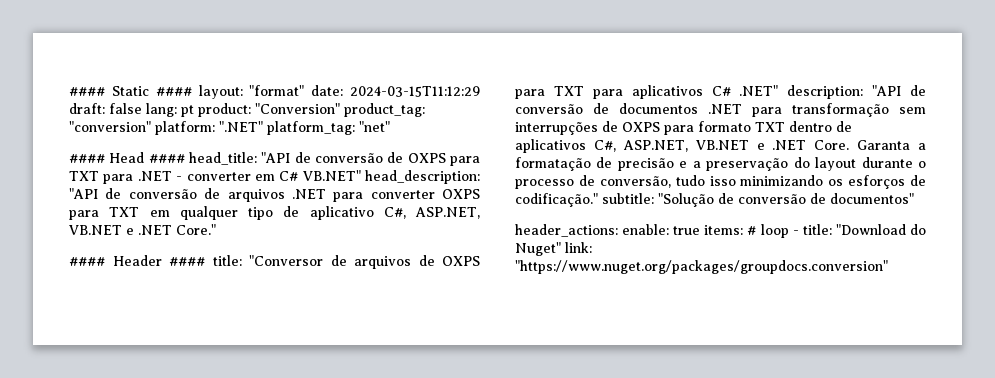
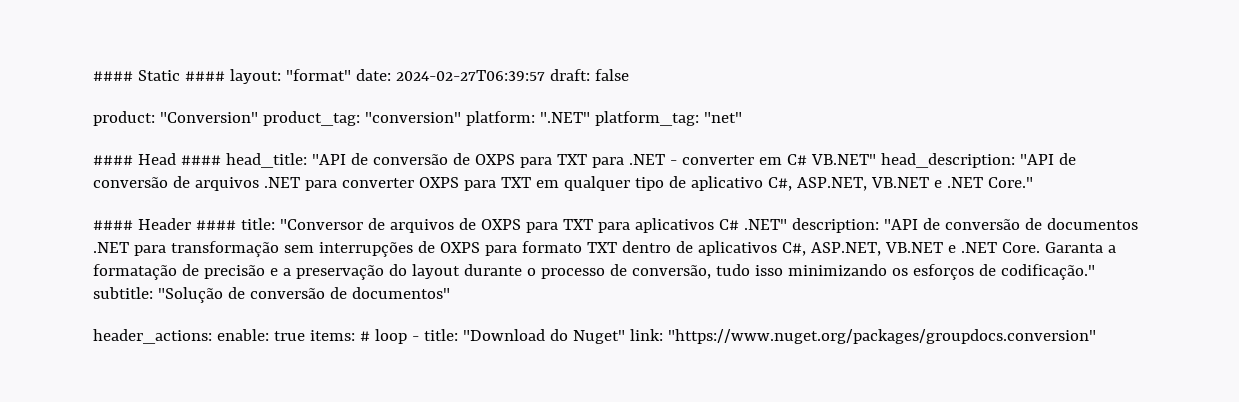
- #### Static #### layout: "format" date: 2024-03-15T11:12:29 draft: false lang: pt product: "Conversion" product_tag: "conversion" platform: ".NET" platform_tag: "net"
+ #### Static #### layout: "format" date: 2024-02-27T06:39:57 draft: false
+ product: "Conversion" product_tag: "conversion" platform: ".NET" platform_tag: "net"

